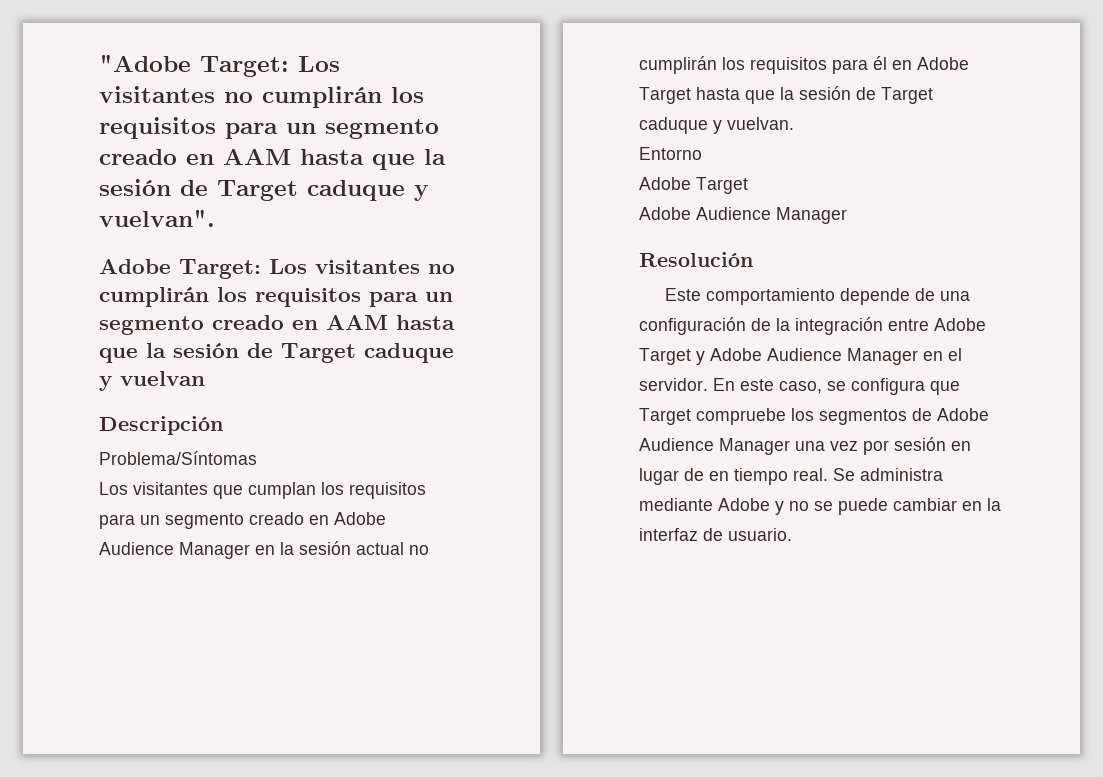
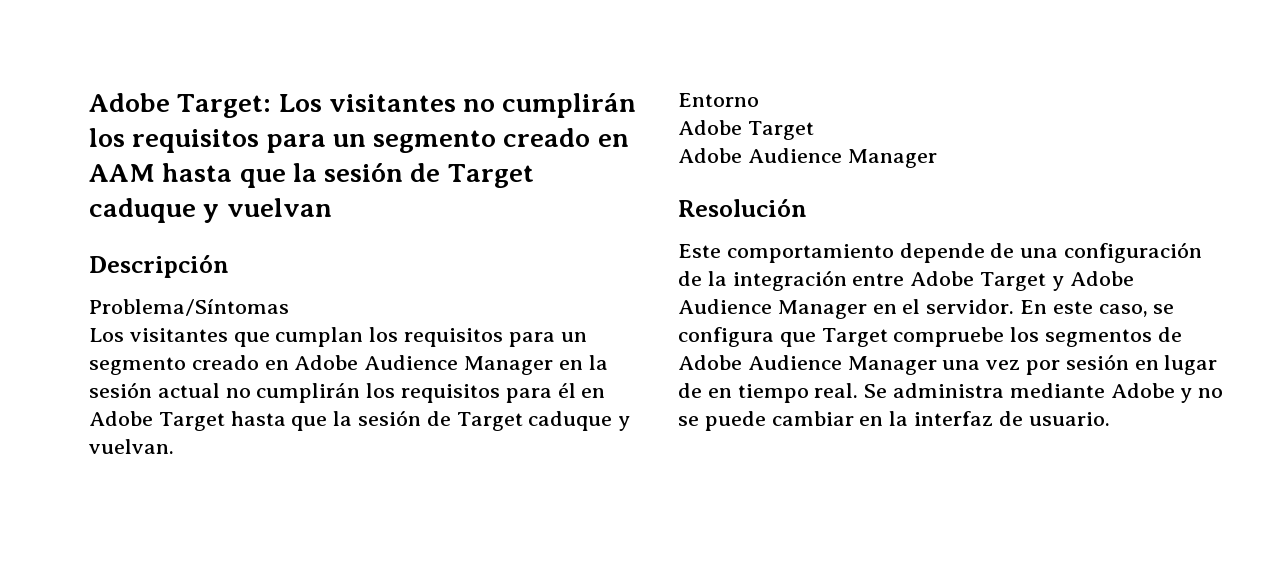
- "Adobe Target: Los visitantes no cumplirán los requisitos para un segmento creado en AAM hasta que la sesión de Target caduque y vuelvan".

